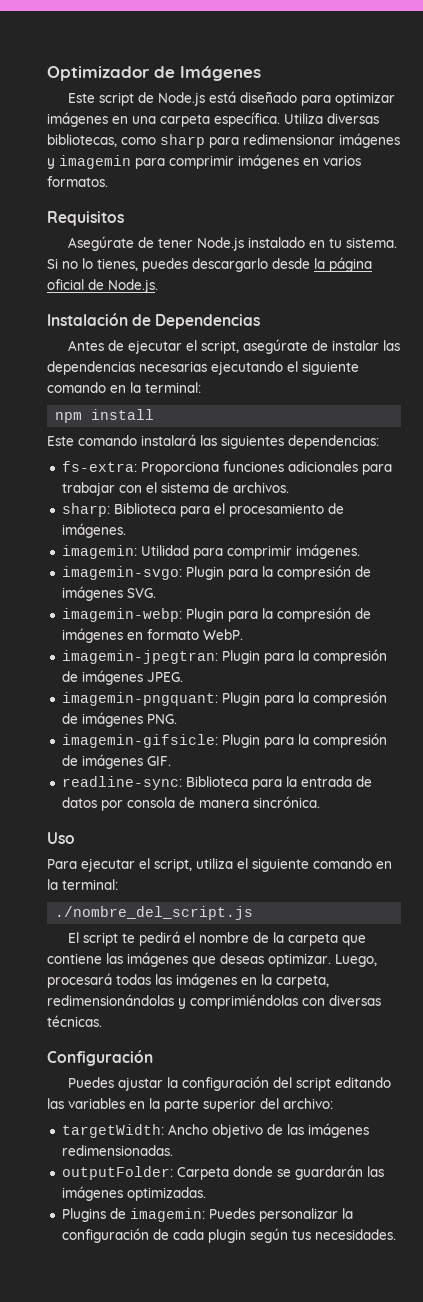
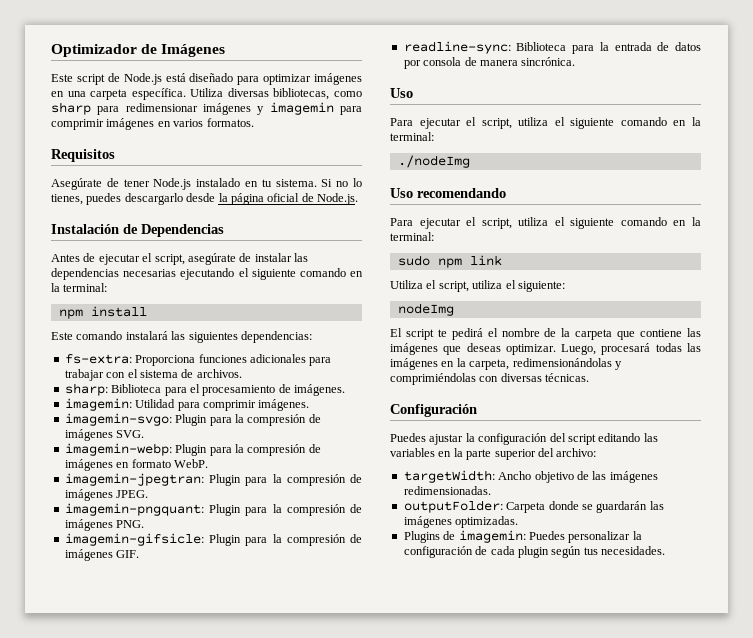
- ./nombre_del_script.js
+ ./nodeImg
+ Uso recomendando
+ Para ejecutar el script, utiliza el siguiente comando en la terminal:
+ sudo npm link
+ Utiliza el script, utiliza el siguiente:
+ nodeImg

